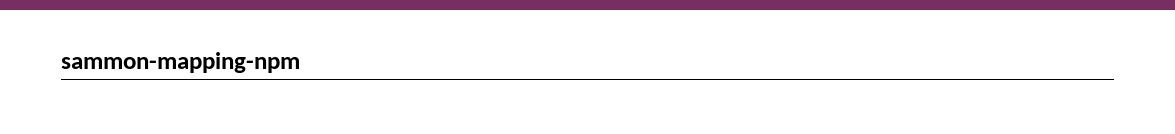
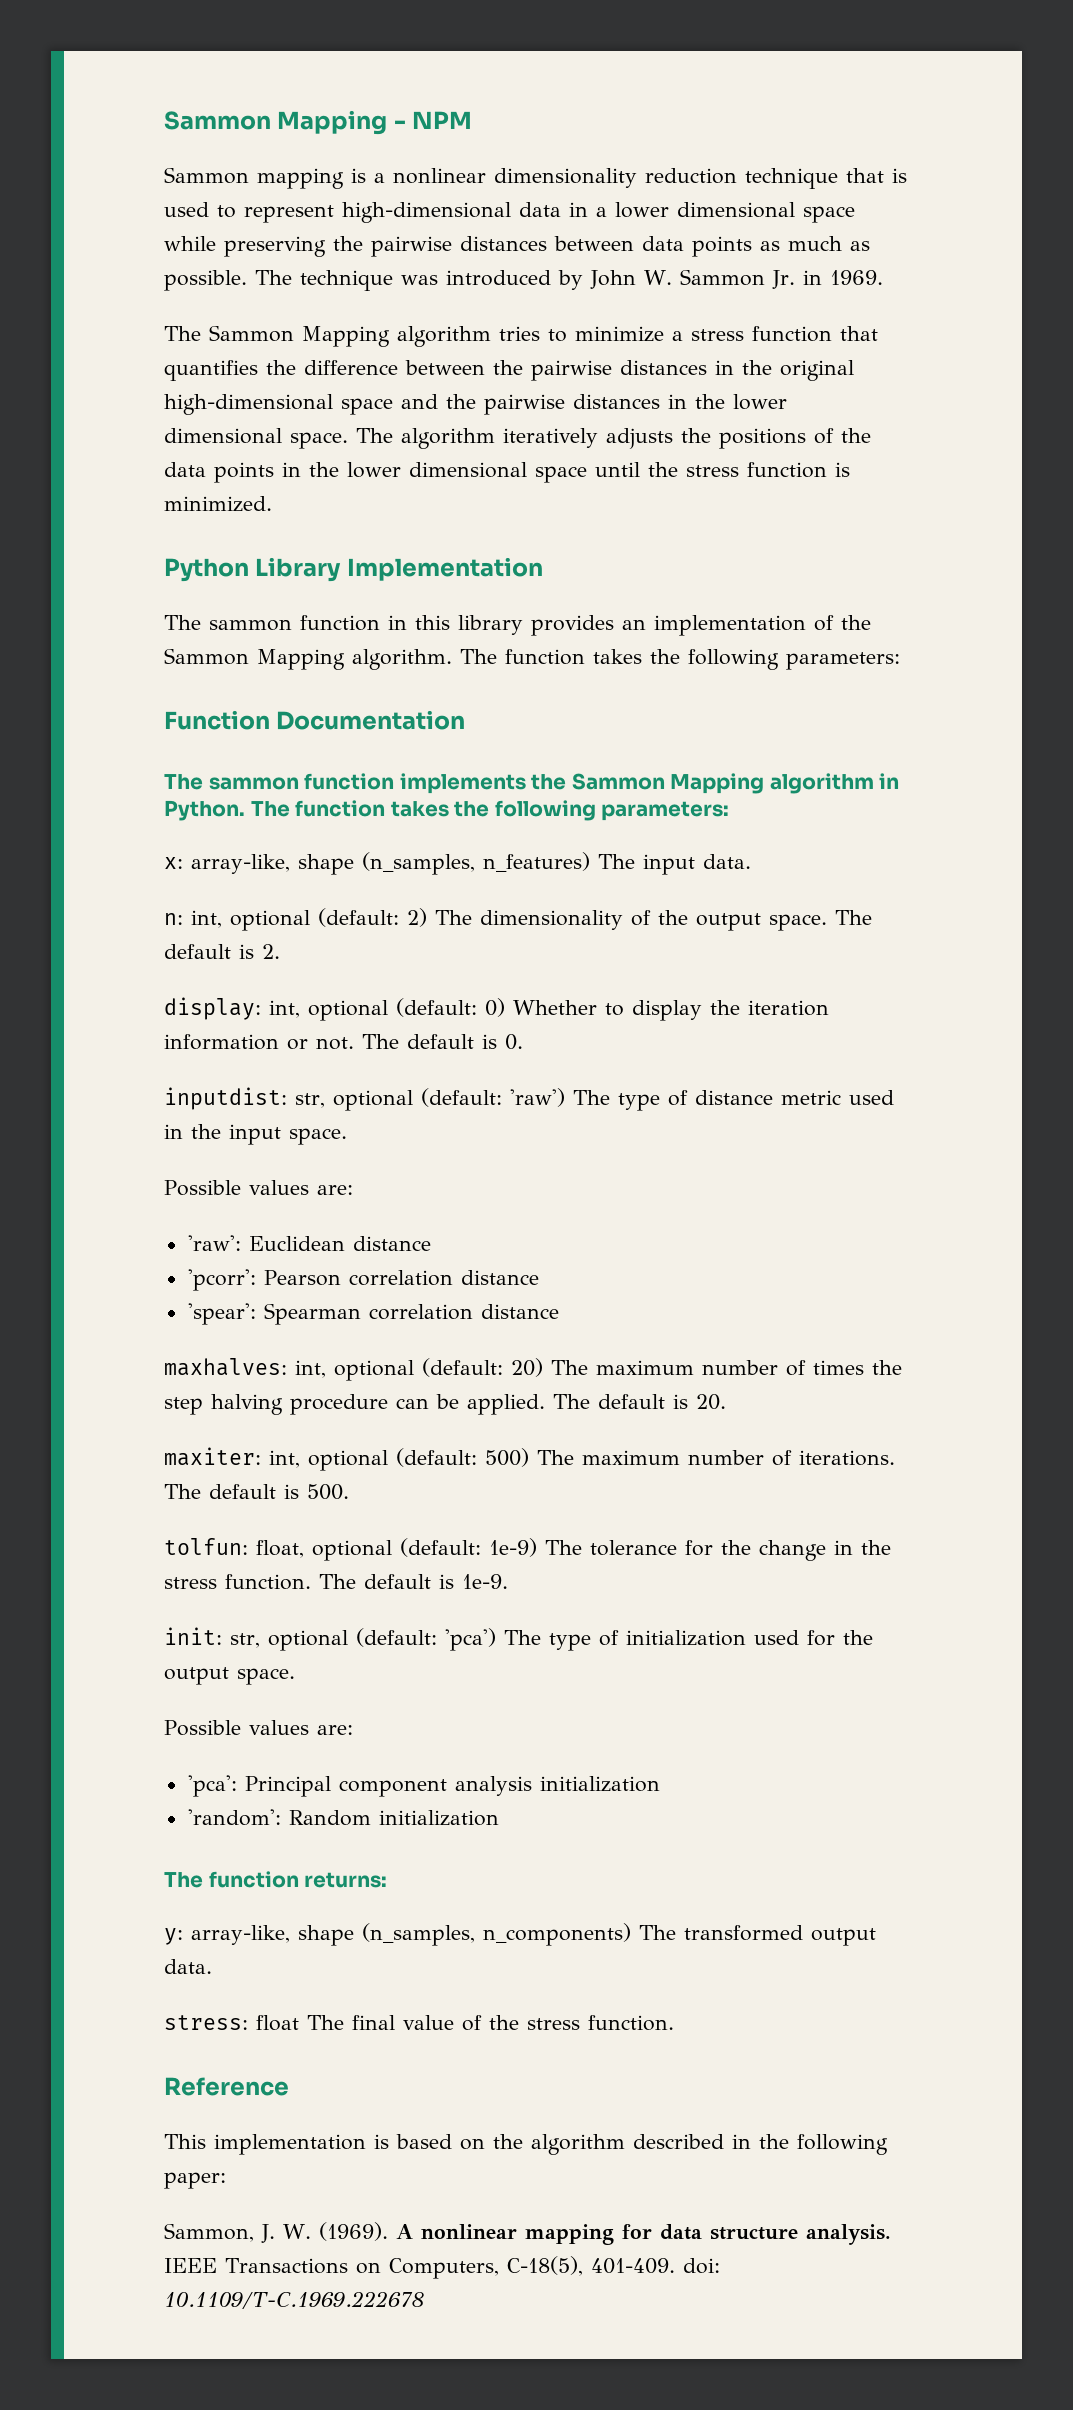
- sammon-mapping-npm
+ Sammon Mapping - NPM
+ Sammon mapping is a nonlinear dimensionality reduction technique that is used to represent high-dimensional data in a lower dimensional space while preserving the pairwise distances between data points as much as possible. The technique was introduced by John W. Sammon Jr. in 1969.
+ The Sammon Mapping algorithm tries to minimize a stress function that quantifies the difference between the pairwise distances in the original high-dimensional space and the pairwise distances in the lower dimensional space. The algorithm iteratively adjusts the positions of the data points in the lower dimensional space until the stress function is minimized.
+ Python Library Implementation
+ The sammon function in this library provides an implementation of the Sammon Mapping algorithm. The function takes the following parameters:
+ Function Documentation
+ The sammon function implements the Sammon Mapping algorithm in Python. The function takes the following parameters:
+ x: array-like, shape (n_samples, n_features) The input data.
+ n: int, optional (default: 2) The dimensionality of the output space. The default is 2.
+ display: int, optional (default: 0) Whether to display the iteration information or not. The default is 0.
+ inputdist: str, optional (default: 'raw') The type of distance metric used in the input space.
+ Possible values are:
+ 'raw': Euclidean distance
+ 'pcorr': Pearson correlation distance
+ 'spear': Spearman correlation distance
+ maxhalves: int, optional (default: 20) The maximum number of times the step halving procedure can be applied. The default is 20.
+ maxiter: int, optional (default: 500) The maximum number of iterations. The default is 500.
+ tolfun: float, optional (default: 1e-9) The tolerance for the change in the stress function. The default is 1e-9.
+ init: str, optional (default: 'pca') The type of initialization used for the output space.
+ Possible values are:
+ 'pca': Principal component analysis initialization
+ 'random': Random initialization
+ The function returns:
+ y: array-like, shape (n_samples, n_components) The transformed output data.
+ stress: float The final value of the stress function.
+ Reference
+ This implementation is based on the algorithm described in the following paper:
+ Sammon, J. W. (1969). A nonlinear mapping for data structure analysis. IEEE Transactions on Computers, C-18(5), 401-409. doi: 10.1109/T-C.1969.222678

